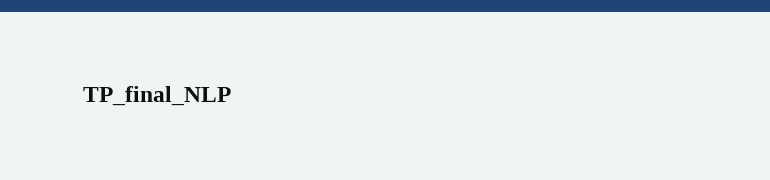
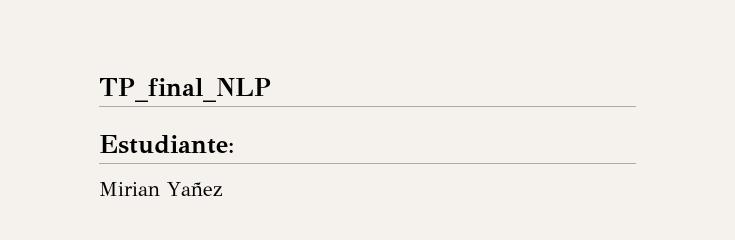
+ Estudiante:
+ Mirian Yañez

